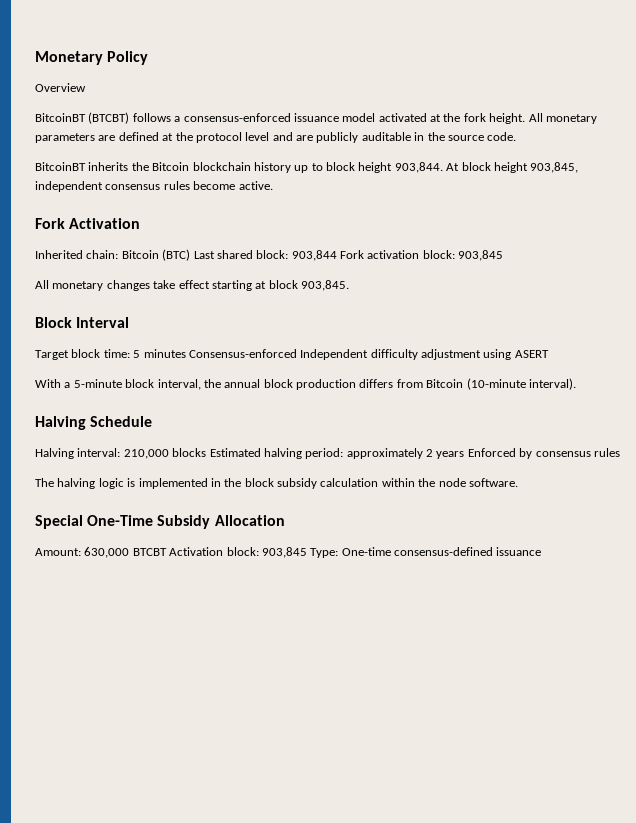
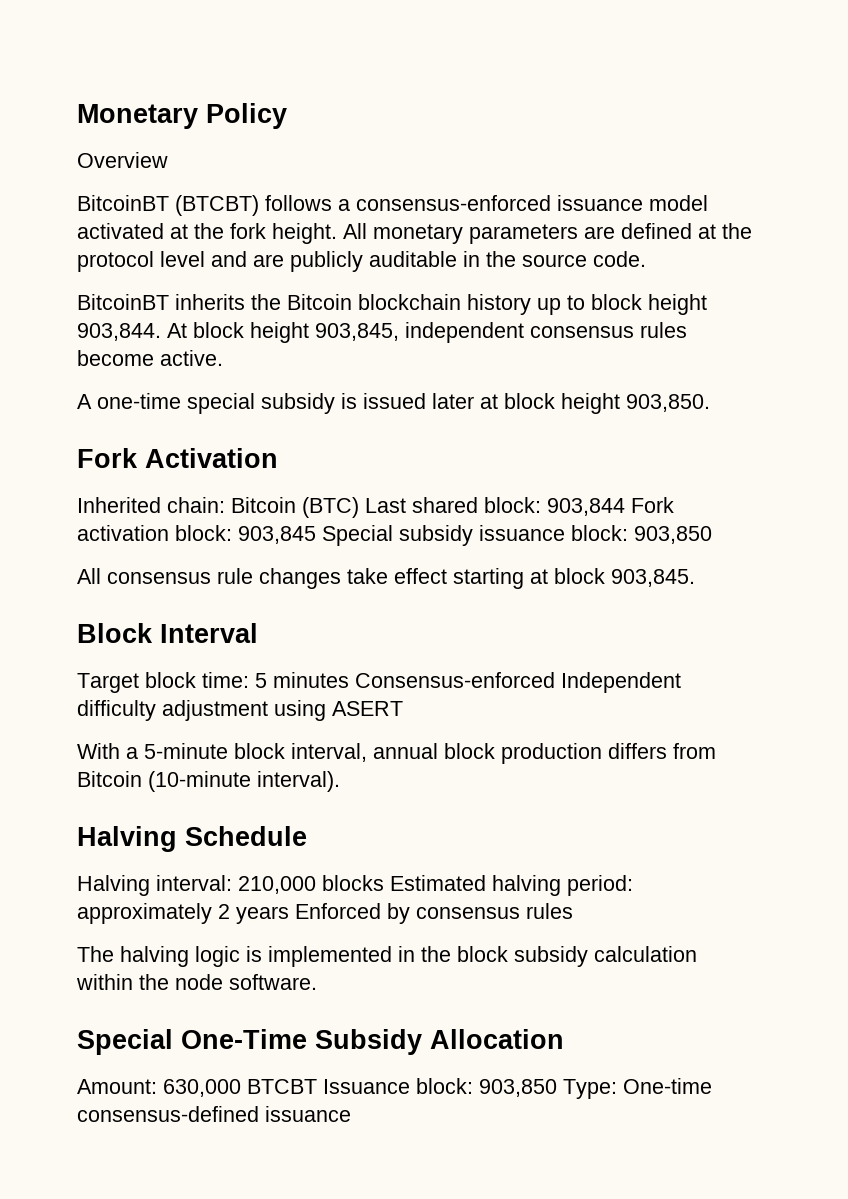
+ A one-time special subsidy is issued later at block height 903,850.
- Inherited chain: Bitcoin (BTC) Last shared block: 903,844 Fork activation block: 903,845
- All monetary changes take effect starting at block 903,845.
+ Inherited chain: Bitcoin (BTC) Last shared block: 903,844 Fork activation block: 903,845 Special subsidy issuance block: 903,850
+ All consensus rule changes take effect starting at block 903,845.
- With a 5-minute block interval, the annual block production differs from Bitcoin (10-minute interval).
+ With a 5-minute block interval, annual block production differs from Bitcoin (10-minute interval).
- Amount: 630,000 BTCBT Activation block: 903,845 Type: One-time consensus-defined issuance
+ Amount: 630,000 BTCBT Issuance block: 903,850 Type: One-time consensus-defined issuance

